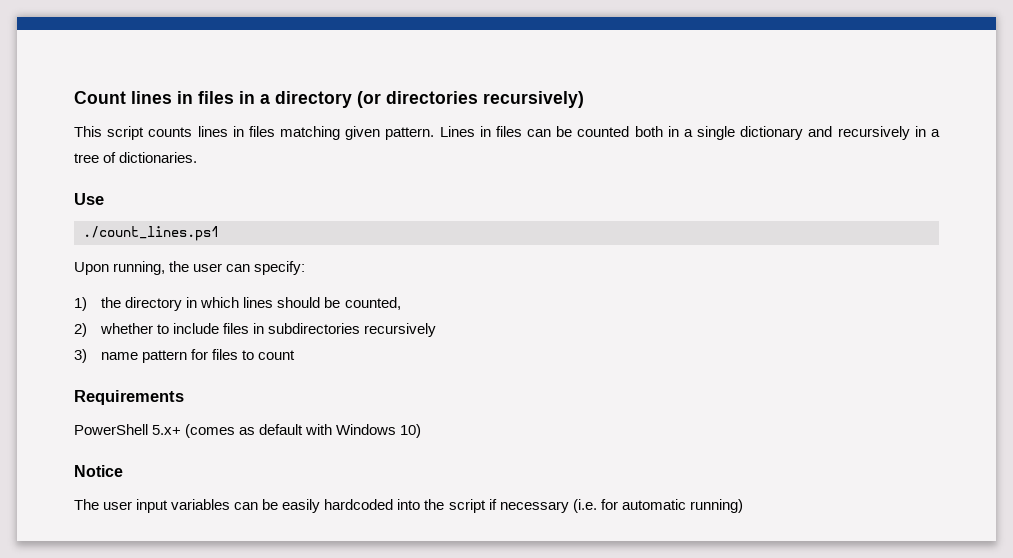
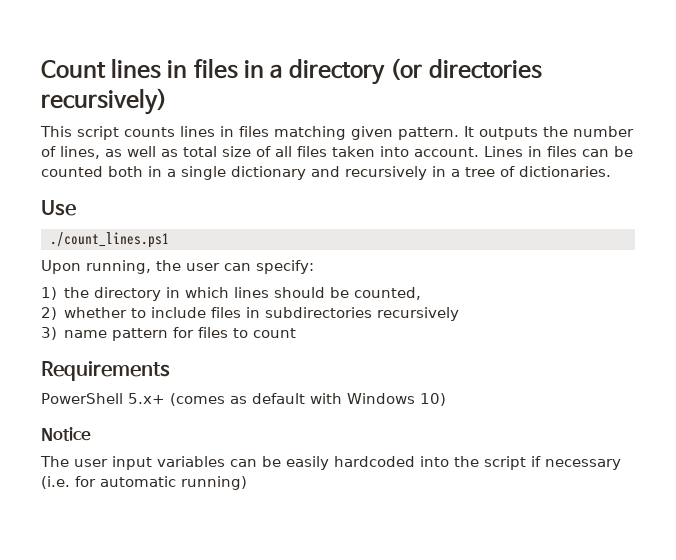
+ It outputs the number of lines, as well as total size of all files taken into account.

